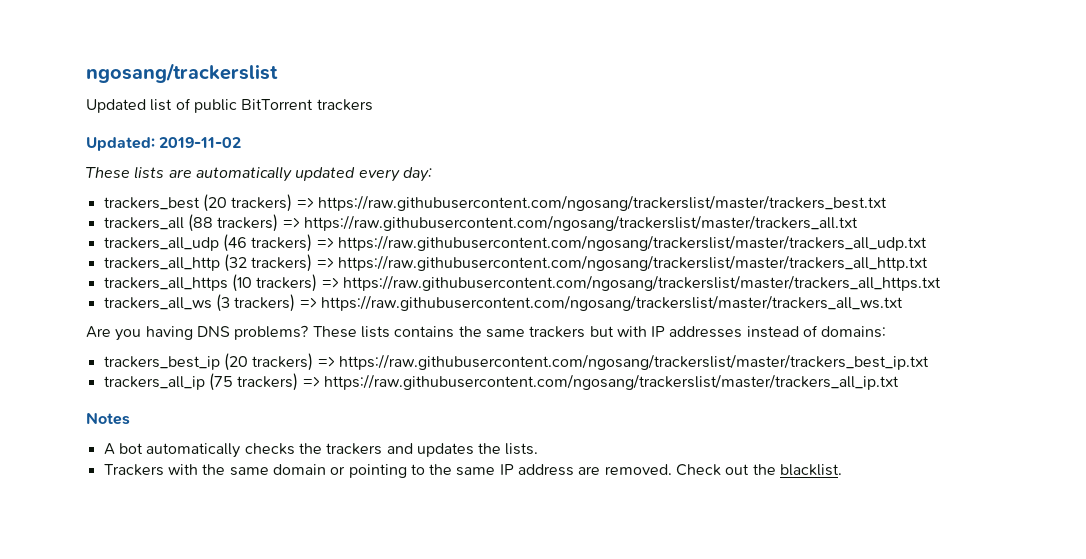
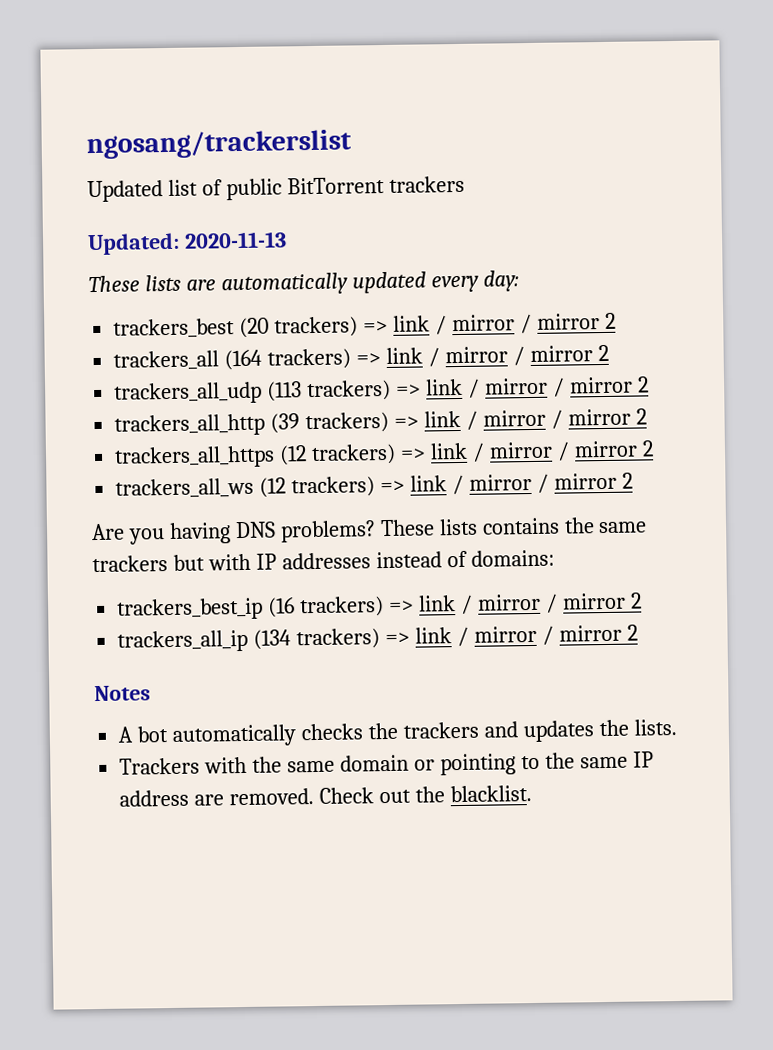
- Updated: 2019-11-02
+ Updated: 2020-11-13
- trackers_best (20 trackers) => https://raw.githubusercontent.com/ngosang/trackerslist/master/trackers_best.txt
+ trackers_best (20 trackers) => link / mirror / mirror 2
- trackers_all (88 trackers) => https://raw.githubusercontent.com/ngosang/trackerslist/master/trackers_all.txt
+ trackers_all (164 trackers) => link / mirror / mirror 2
- trackers_all_udp (46 trackers) => https://raw.githubusercontent.com/ngosang/trackerslist/master/trackers_all_udp.txt
+ trackers_all_udp (113 trackers) => link / mirror / mirror 2
- trackers_all_http (32 trackers) => https://raw.githubusercontent.com/ngosang/trackerslist/master/trackers_all_http.txt
+ trackers_all_http (39 trackers) => link / mirror / mirror 2
- trackers_all_https (10 trackers) => https://raw.githubusercontent.com/ngosang/trackerslist/master/trackers_all_https.txt
+ trackers_all_https (12 trackers) => link / mirror / mirror 2
- trackers_all_ws (3 trackers) => https://raw.githubusercontent.com/ngosang/trackerslist/master/trackers_all_ws.txt
+ trackers_all_ws (12 trackers) => link / mirror / mirror 2
- trackers_best_ip (20 trackers) => https://raw.githubusercontent.com/ngosang/trackerslist/master/trackers_best_ip.txt
+ trackers_best_ip (16 trackers) => link / mirror / mirror 2
- trackers_all_ip (75 trackers) => https://raw.githubusercontent.com/ngosang/trackerslist/master/trackers_all_ip.txt
+ trackers_all_ip (134 trackers) => link / mirror / mirror 2

